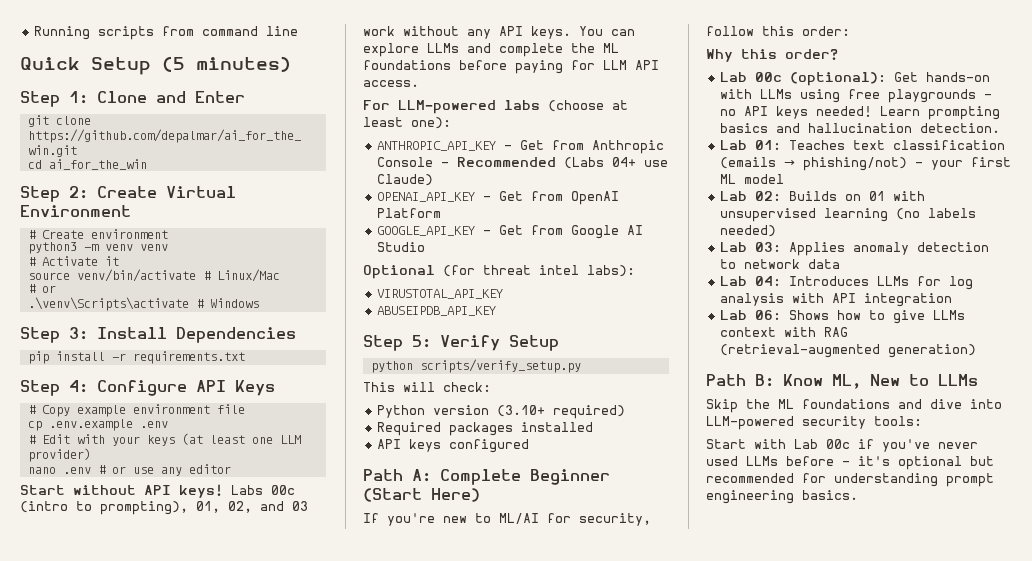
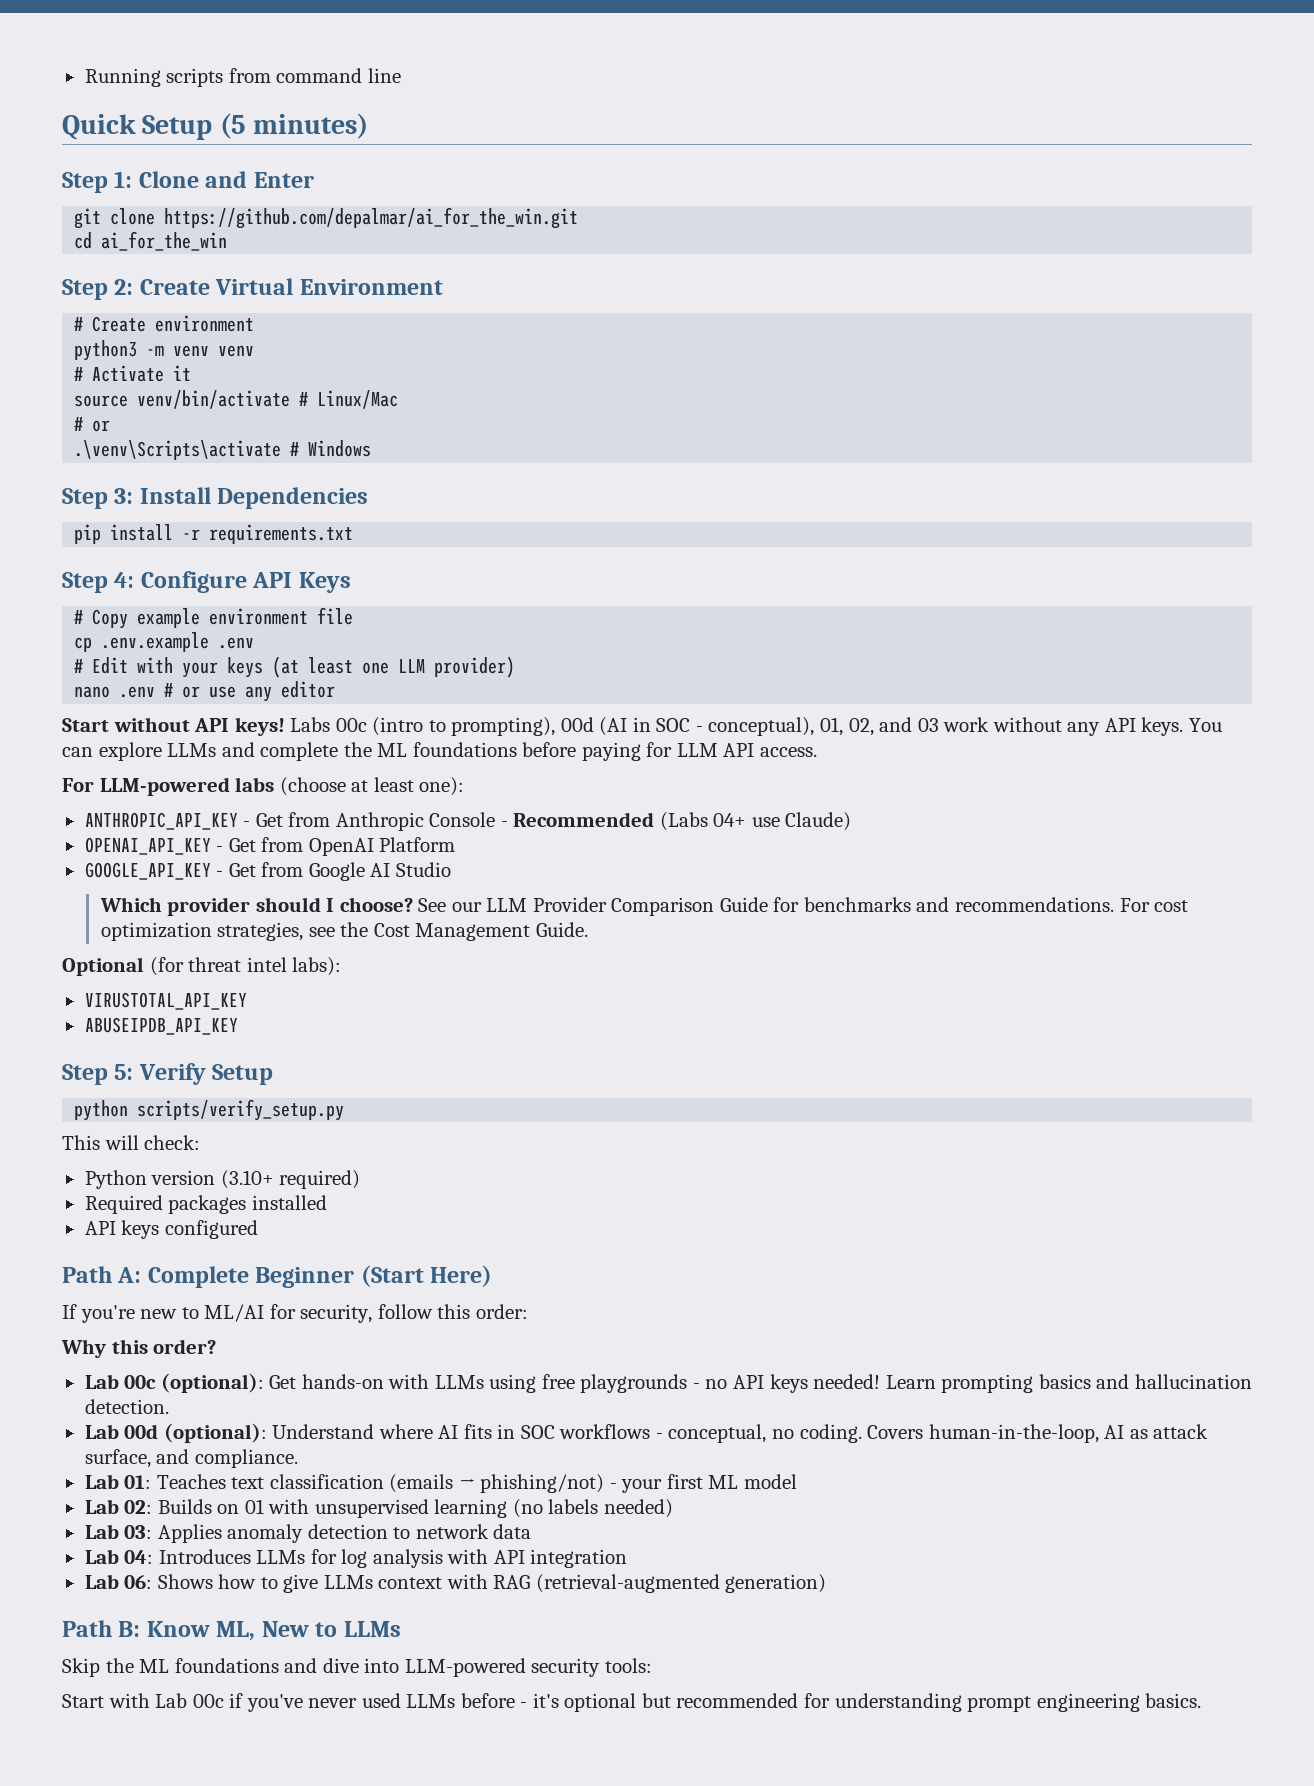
- Labs 00c (intro to prompting), 01, 02, and 03 work without any API keys.
+ Labs 00c (intro to prompting), 00d (AI in SOC - conceptual), 01, 02, and 03 work without any API keys.
+ Which provider should I choose? See our LLM Provider Comparison Guide for benchmarks and recommendations. For cost optimization strategies, see the Cost Management Guide.
+ Lab 00d (optional): Understand where AI fits in SOC workflows - conceptual, no coding. Covers human-in-the-loop, AI as attack surface, and compliance.

